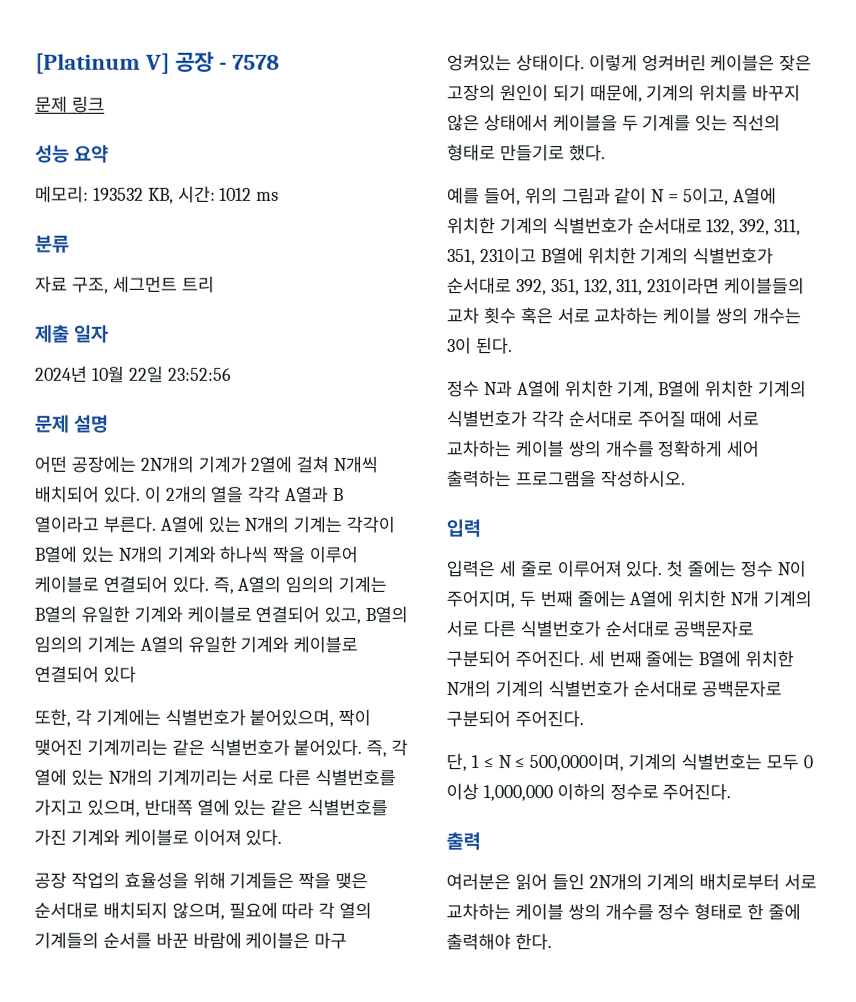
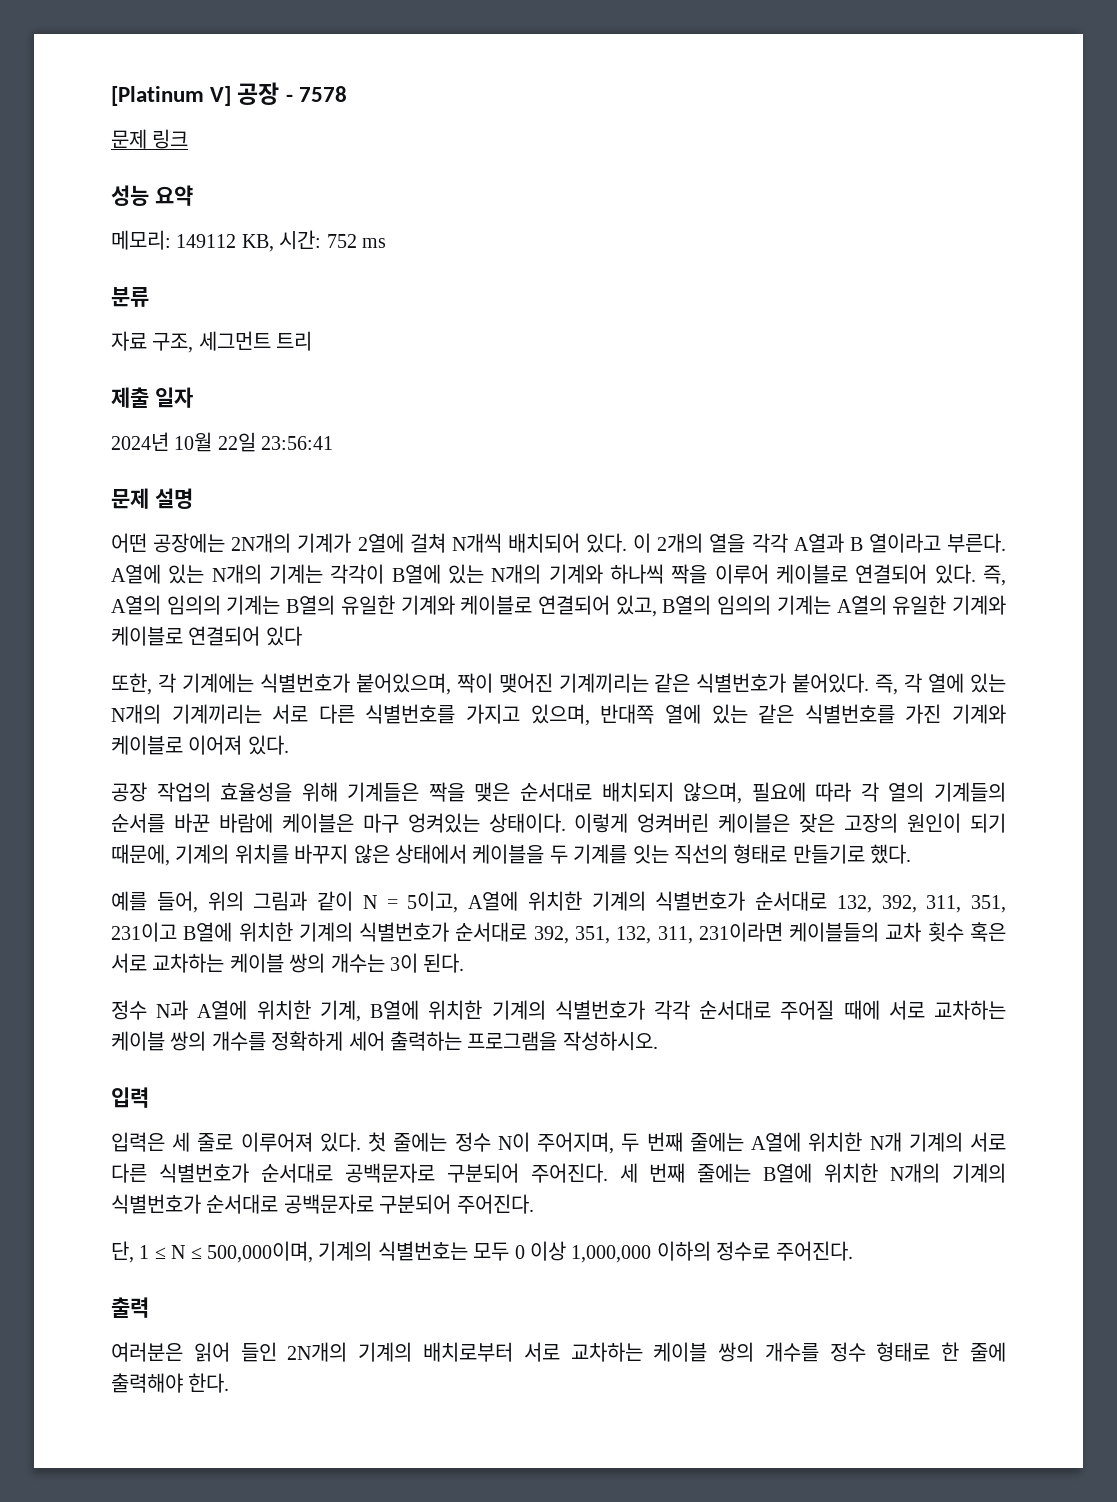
- 메모리: 193532 KB, 시간: 1012 ms
+ 메모리: 149112 KB, 시간: 752 ms
- 2024년 10월 22일 23:52:56
+ 2024년 10월 22일 23:56:41

